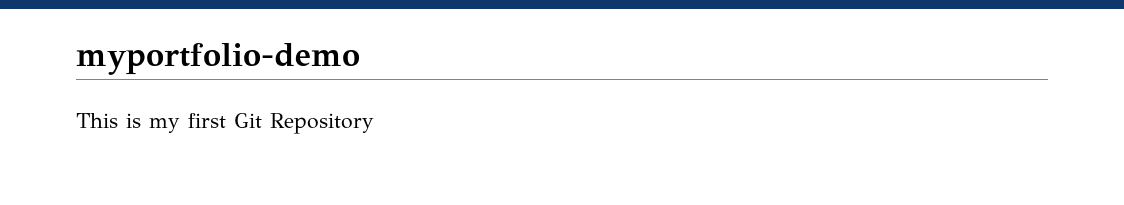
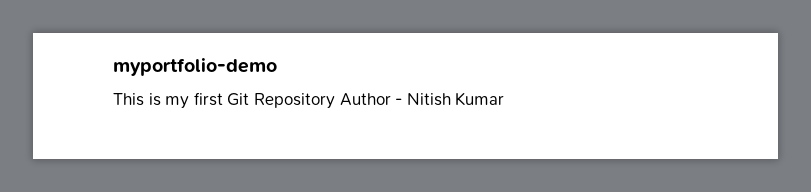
- This is my first Git Repository
+ This is my first Git Repository Author - Nitish Kumar

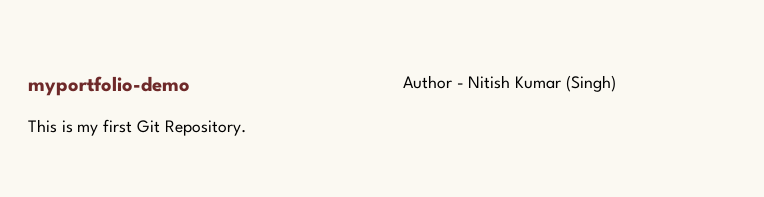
- This is my first Git Repository Author - Nitish Kumar
+ This is my first Git Repository.
+ Author - Nitish Kumar (Singh)

